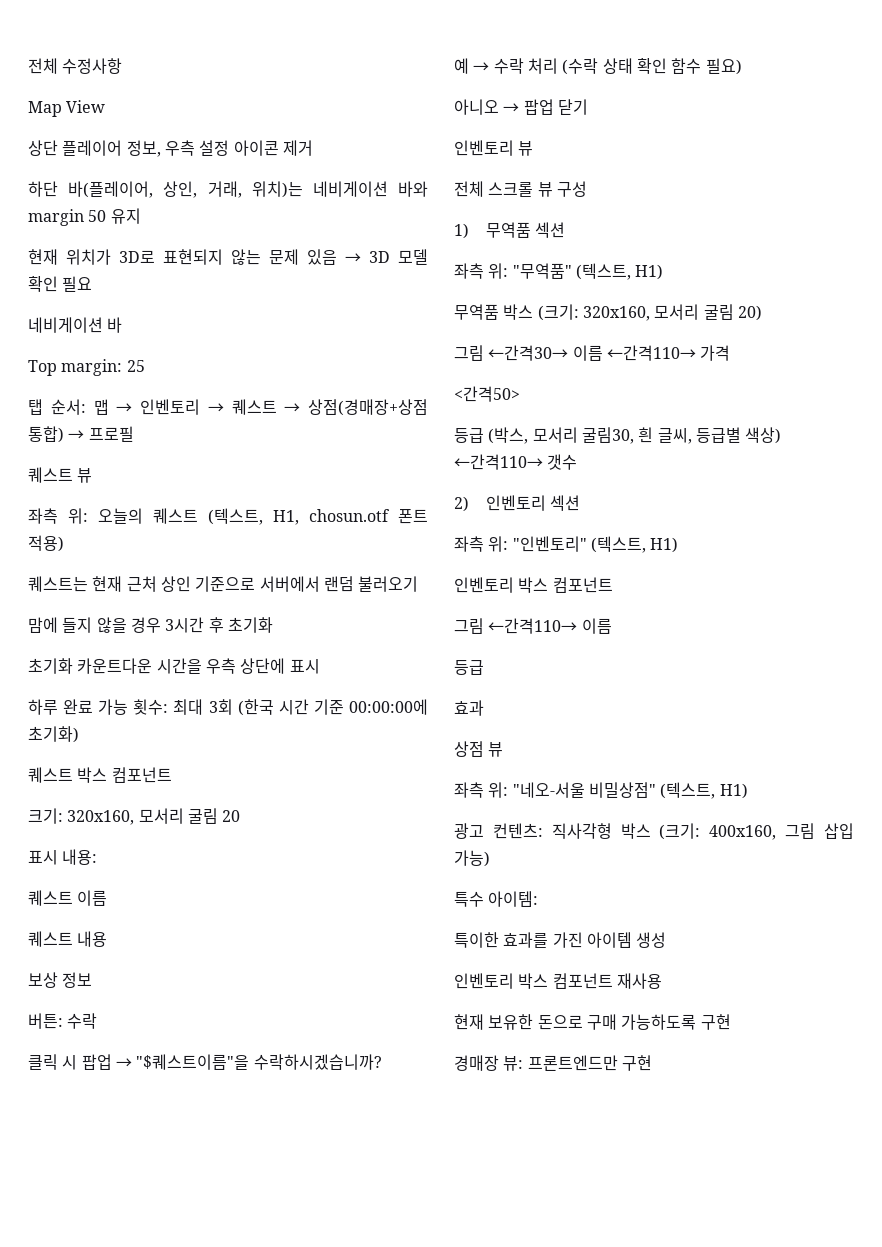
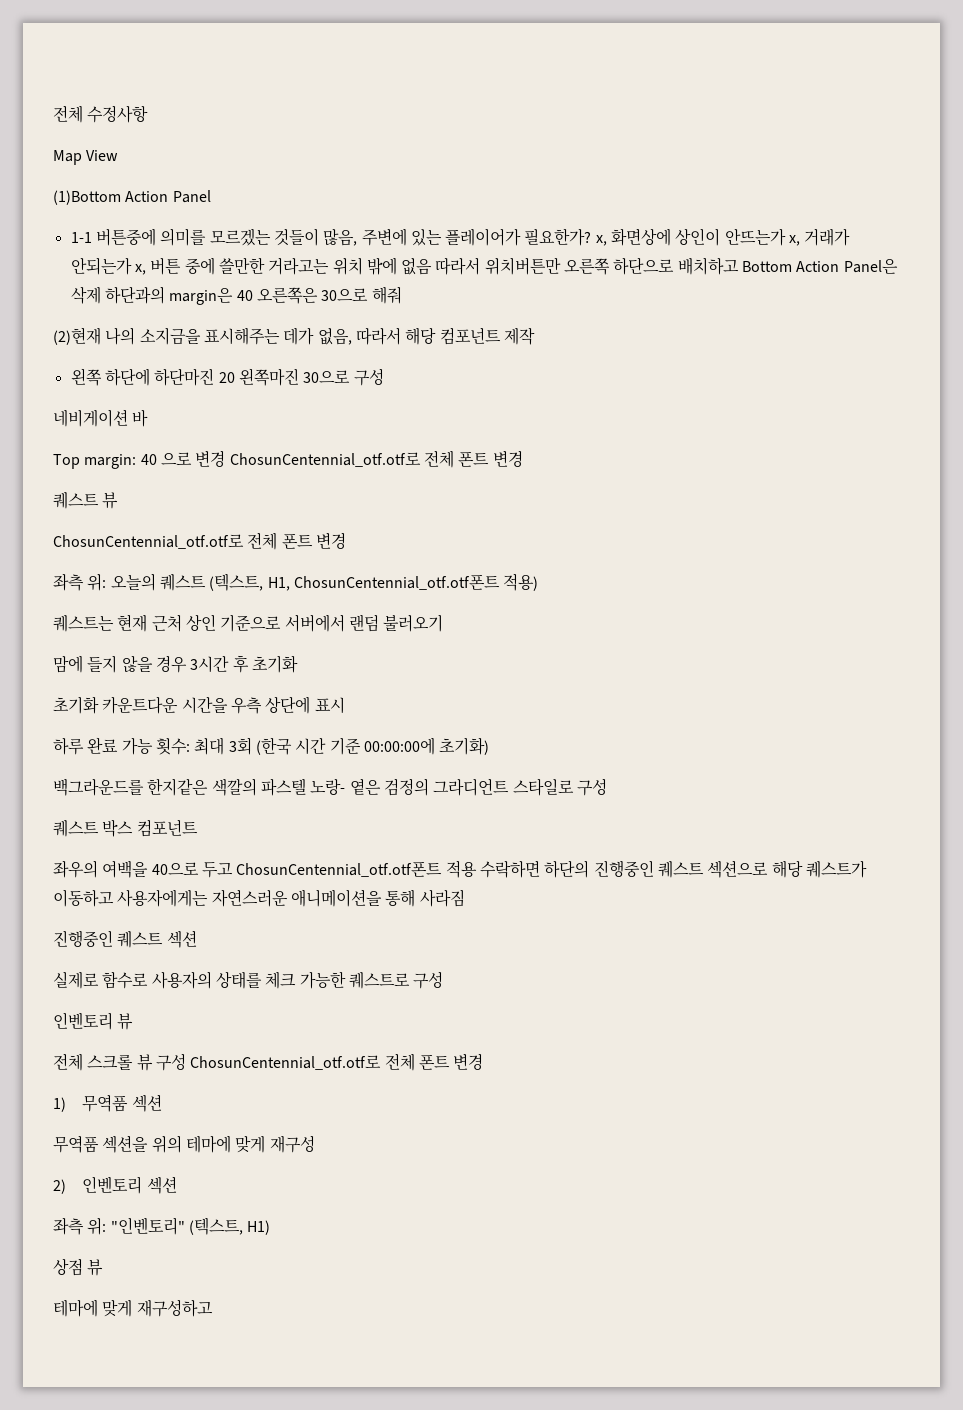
- 상단 플레이어 정보, 우측 설정 아이콘 제거
- 하단 바(플레이어, 상인, 거래, 위치)는 네비게이션 바와 margin 50 유지
- 현재 위치가 3D로 표현되지 않는 문제 있음 → 3D 모델 확인 필요
+ (1)Bottom Action Panel
+ 1-1 버튼중에 의미를 모르겠는 것들이 많음, 주변에 있는 플레이어가 필요한가? x, 화면상에 상인이 안뜨는가 x, 거래가 안되는가 x, 버튼 중에 쓸만한 거라고는 위치 밖에 없음 따라서 위치버튼만 오른쪽 하단으로 배치하고 Bottom Action Panel은 삭제 하단과의 margin은 40 오른쪽은 30으로 해줘
+ (2)현재 나의 소지금을 표시해주는 데가 없음, 따라서 해당 컴포넌트 제작
+ 왼쪽 하단에 하단마진 20 왼쪽마진 30으로 구성
  네비게이션 바
- Top margin: 25
- 탭 순서: 맵 → 인벤토리 → 퀘스트 → 상점(경매장+상점 통합) → 프로필
+ Top margin: 40 으로 변경 ChosunCentennial_otf.otf로 전체 폰트 변경
  퀘스트 뷰
+ ChosunCentennial_otf.otf로 전체 폰트 변경
- 좌측 위: 오늘의 퀘스트 (텍스트, H1, chosun.otf 폰트 적용)
+ 좌측 위: 오늘의 퀘스트 (텍스트, H1, ChosunCentennial_otf.otf폰트 적용)
+ 백그라운드를 한지같은 색깔의 파스텔 노랑- 옅은 검정의 그라디언트 스타일로 구성
  퀘스트 박스 컴포넌트
- 크기: 320x160, 모서리 굴림 20
- 표시 내용:
- 퀘스트 이름
- 퀘스트 내용
- 보상 정보
- 버튼: 수락
- 클릭 시 팝업 → "$퀘스트이름"을 수락하시겠습니까?
- 예 → 수락 처리 (수락 상태 확인 함수 필요)
- 아니오 → 팝업 닫기
+ 좌우의 여백을 40으로 두고 ChosunCentennial_otf.otf폰트 적용 수락하면 하단의 진행중인 퀘스트 섹션으로 해당 퀘스트가 이동하고 사용자에게는 자연스러운 애니메이션을 통해 사라짐
+ 진행중인 퀘스트 섹션
+ 실제로 함수로 사용자의 상태를 체크 가능한 퀘스트로 구성
- 전체 스크롤 뷰 구성
+ 전체 스크롤 뷰 구성 ChosunCentennial_otf.otf로 전체 폰트 변경
- 좌측 위: "무역품" (텍스트, H1)
- 무역품 박스 (크기: 320x160, 모서리 굴림 20)
- 그림 ←간격30→ 이름 ←간격110→ 가격
- <간격50>
- 등급 (박스, 모서리 굴림30, 흰 글씨, 등급별 색상) ←간격110→ 갯수
+ 무역품 섹션을 위의 테마에 맞게 재구성
  좌측 위: "인벤토리" (텍스트, H1)
- 인벤토리 박스 컴포넌트
- 그림 ←간격110→ 이름
- 등급
- 효과
  상점 뷰
- 좌측 위: "네오-서울 비밀상점" (텍스트, H1)
- 광고 컨텐츠: 직사각형 박스 (크기: 400x160, 그림 삽입 가능)
- 특수 아이템:
- 특이한 효과를 가진 아이템 생성
- 인벤토리 박스 컴포넌트 재사용
- 현재 보유한 돈으로 구매 가능하도록 구현
- 경매장 뷰: 프론트엔드만 구현
+ 테마에 맞게 재구성하고

